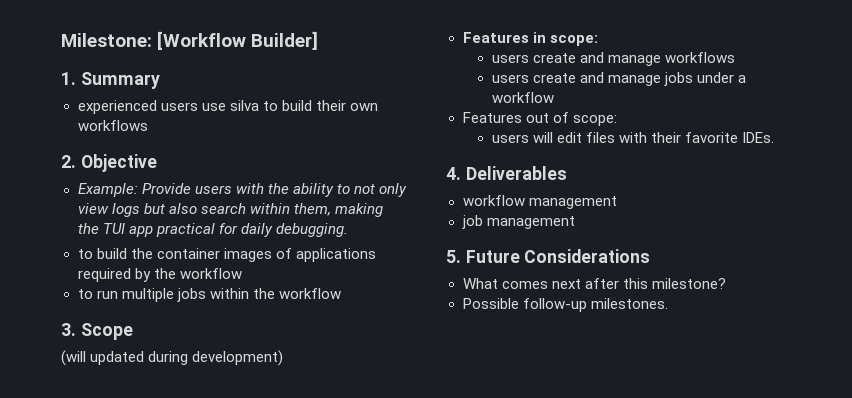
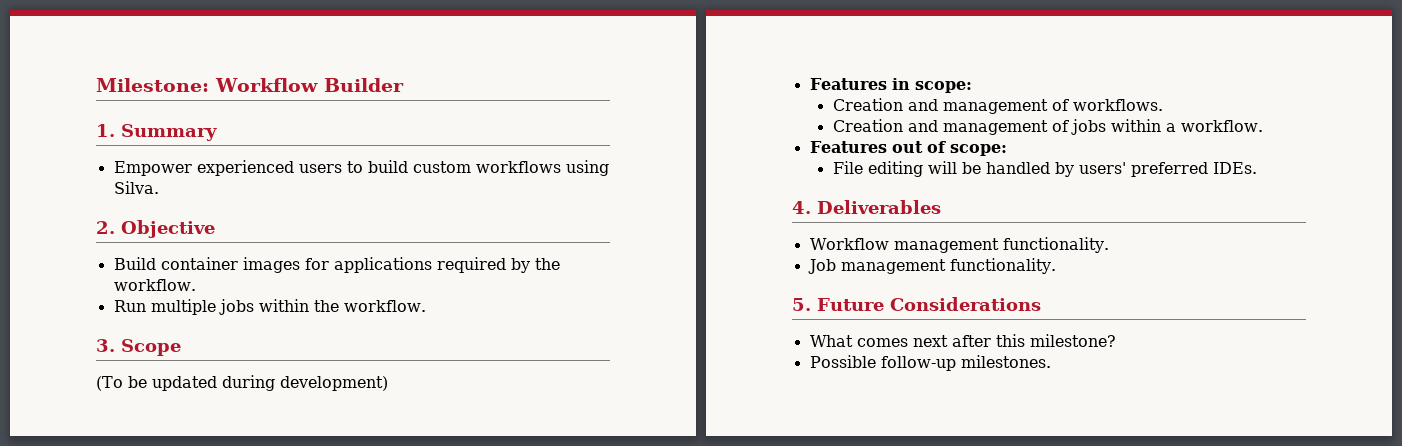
- Milestone: [Workflow Builder]
+ Milestone: Workflow Builder
- experienced users use silva to build their own workflows
+ Empower experienced users to build custom workflows using Silva.
- Example: Provide users with the ability to not only view logs but also search within them, making the TUI app practical for daily debugging.
- to build the container images of applications required by the workflow
- to run multiple jobs within the workflow
+ Build container images for applications required by the workflow.
+ Run multiple jobs within the workflow.
- (will updated during development)
+ (To be updated during development)
- users create and manage workflows
- users create and manage jobs under a workflow
+ Creation and management of workflows.
+ Creation and management of jobs within a workflow.
  Features out of scope:
- users will edit files with their favorite IDEs.
+ File editing will be handled by users' preferred IDEs.
- workflow management
- job management
+ Workflow management functionality.
+ Job management functionality.

